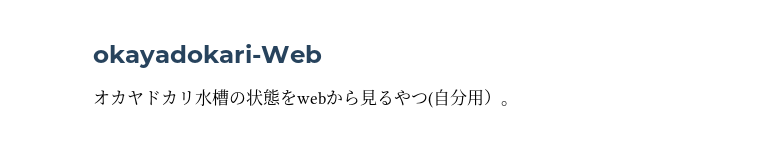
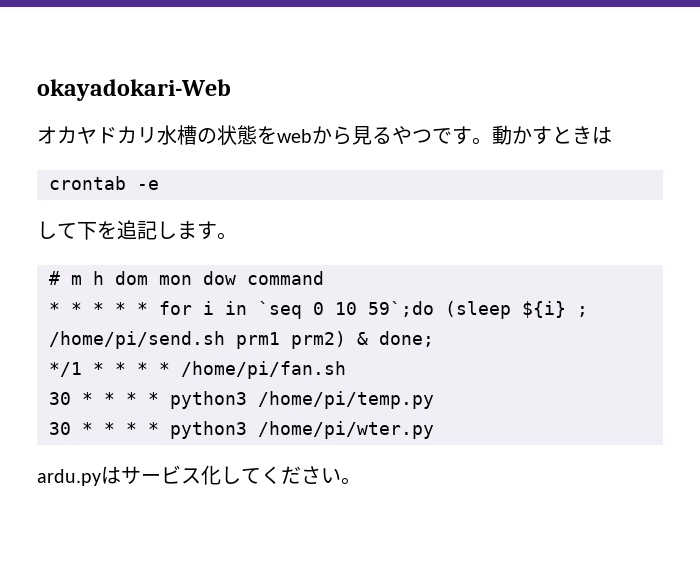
- オカヤドカリ水槽の状態をwebから見るやつ(自分用）。
+ オカヤドカリ水槽の状態をwebから見るやつです。動かすときは
+ crontab -e
+ して下を追記します。
+ # m h dom mon dow command
+ * * * * * for i in `seq 0 10 59`;do (sleep ${i} ; /home/pi/send.sh prm1 prm2) & done;
+ */1 * * * * /home/pi/fan.sh
+ 30 * * * * python3 /home/pi/temp.py
+ 30 * * * * python3 /home/pi/wter.py
+ ardu.pyはサービス化してください。

